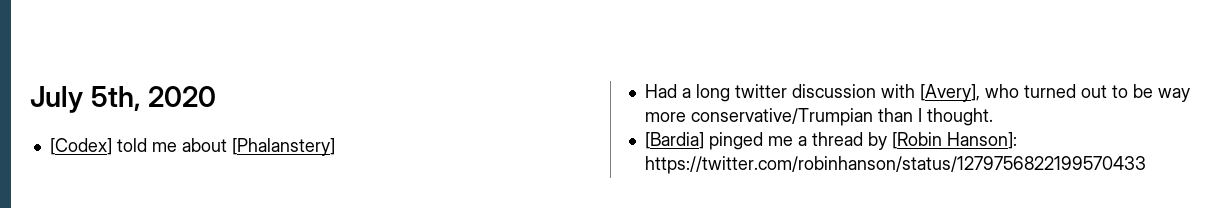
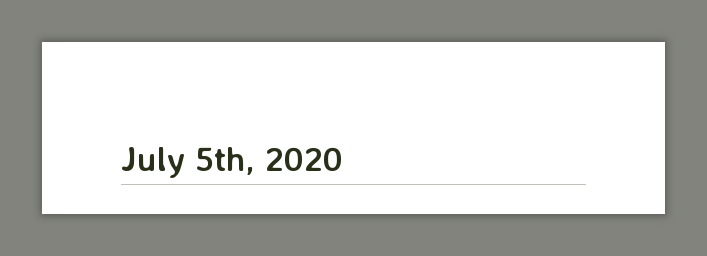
- [Codex] told me about [Phalanstery]
- Had a long twitter discussion with [Avery], who turned out to be way more conservative/Trumpian than I thought.
- [Bardia] pinged me a thread by [Robin Hanson]: https://twitter.com/robinhanson/status/1279756822199570433

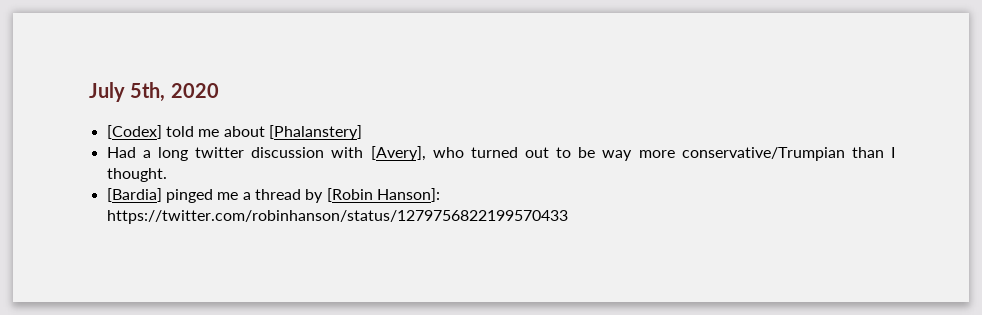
+ [Codex] told me about [Phalanstery]
+ Had a long twitter discussion with [Avery], who turned out to be way more conservative/Trumpian than I thought.
+ [Bardia] pinged me a thread by [Robin Hanson]: https://twitter.com/robinhanson/status/1279756822199570433

